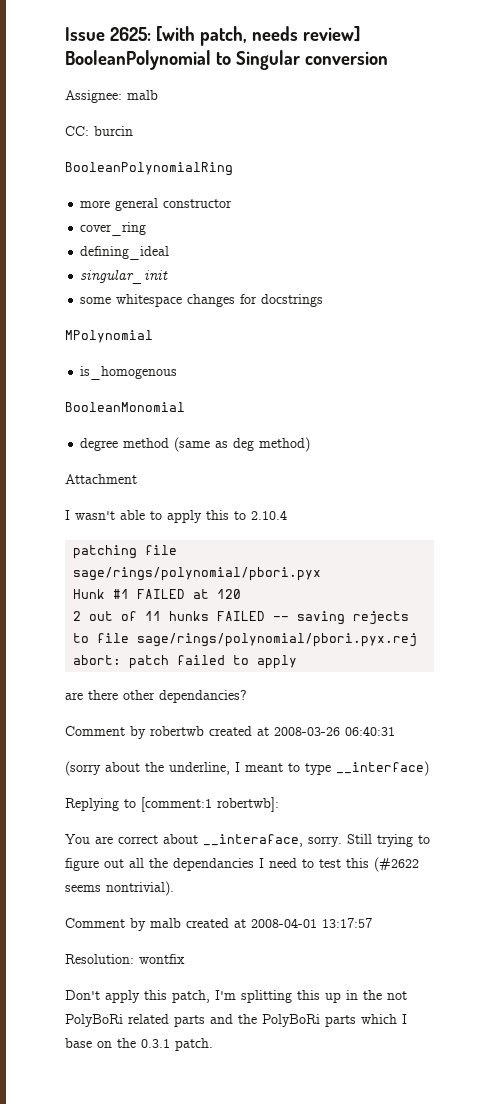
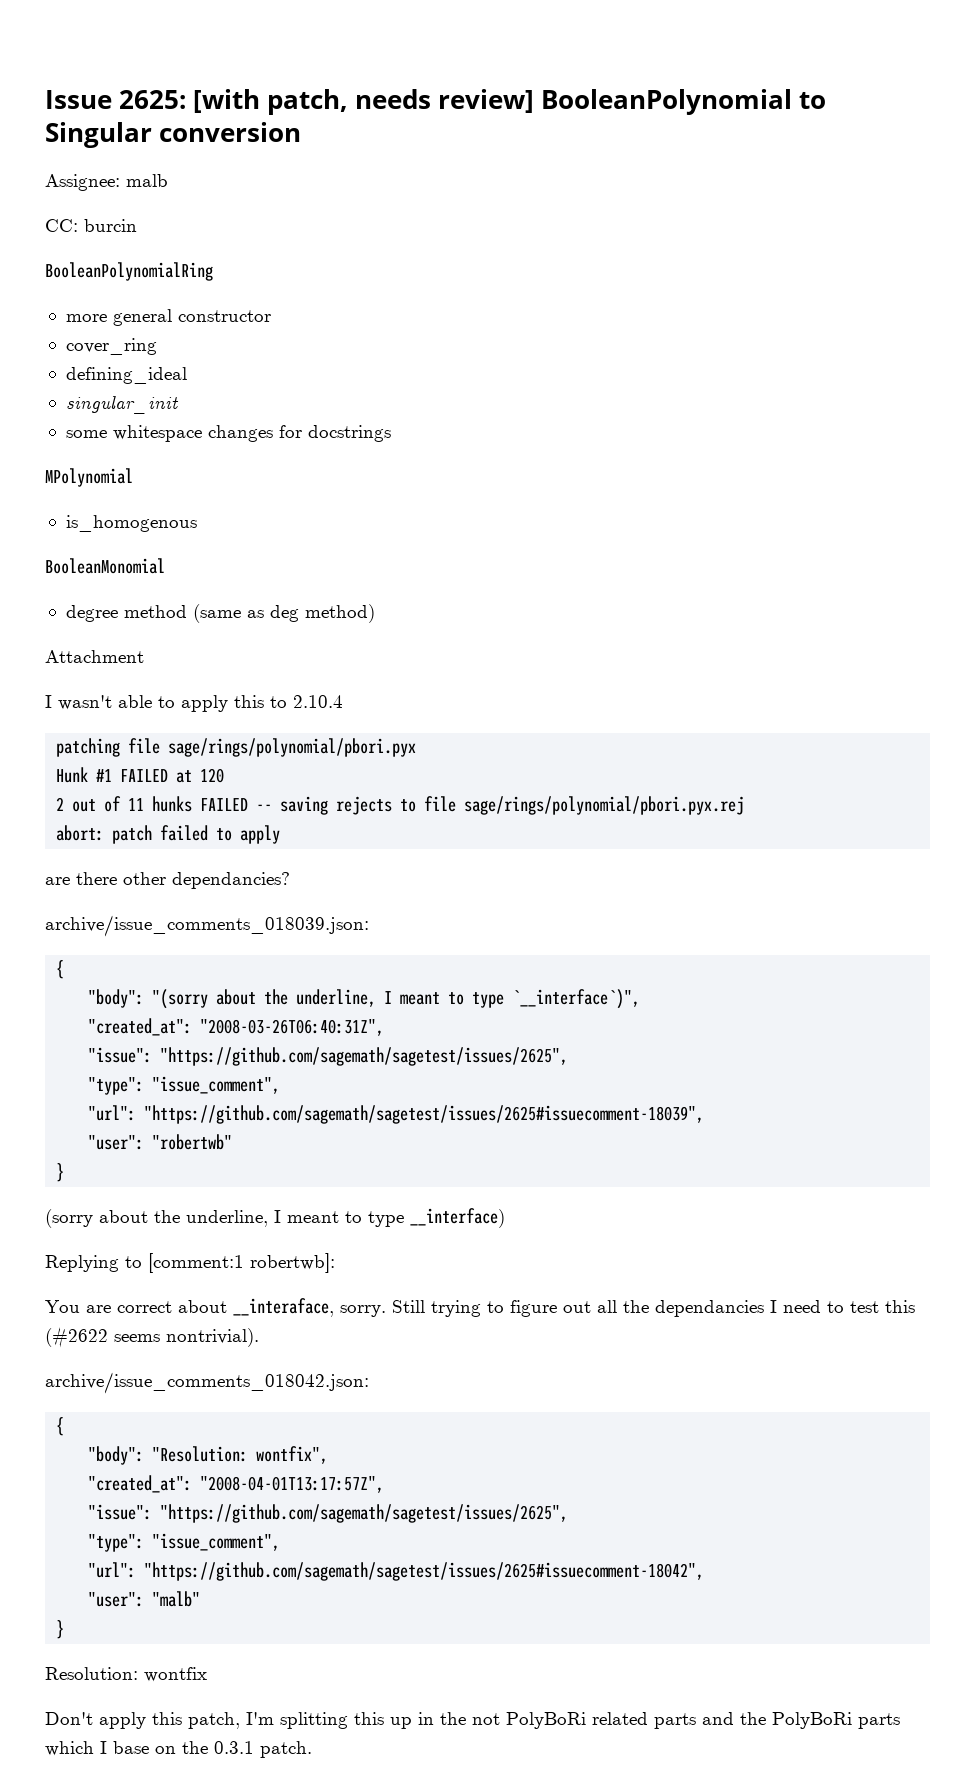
- Comment by robertwb created at 2008-03-26 06:40:31
+ archive/issue_comments_018039.json:
+ {
+ "body": "(sorry about the underline, I meant to type `__interface`)",
+ "created_at": "2008-03-26T06:40:31Z",
+ "issue": "https://github.com/sagemath/sagetest/issues/2625",
+ "type": "issue_comment",
+ "url": "https://github.com/sagemath/sagetest/issues/2625#issuecomment-18039",
+ "user": "robertwb"
+ }
- Comment by malb created at 2008-04-01 13:17:57
+ archive/issue_comments_018042.json:
+ {
+ "body": "Resolution: wontfix",
+ "created_at": "2008-04-01T13:17:57Z",
+ "issue": "https://github.com/sagemath/sagetest/issues/2625",
+ "type": "issue_comment",
+ "url": "https://github.com/sagemath/sagetest/issues/2625#issuecomment-18042",
+ "user": "malb"
+ }

